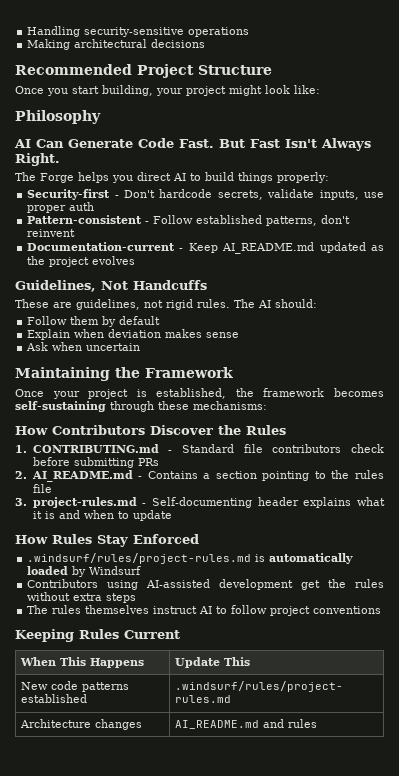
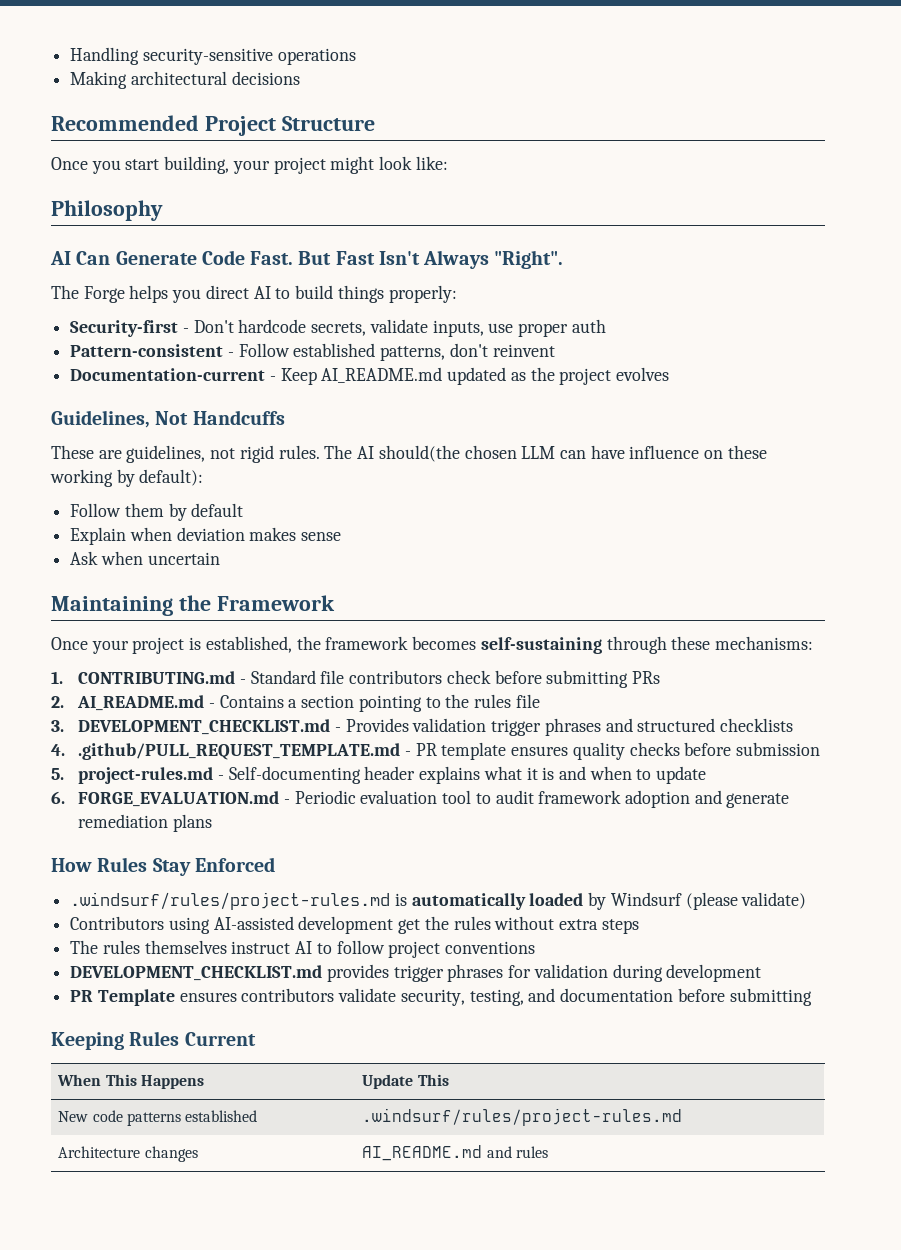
- But Fast Isn't Always Right.
+ But Fast Isn't Always "Right".
- The AI should:
+ The AI should(the chosen LLM can have influence on these working by default):
- How Contributors Discover the Rules
- 3. project-rules.md - Self-documenting header explains what it is and when to update
+ 3. DEVELOPMENT_CHECKLIST.md - Provides validation trigger phrases and structured checklists
+ 4. .github/PULL_REQUEST_TEMPLATE.md - PR template ensures quality checks before submission
+ 5. project-rules.md - Self-documenting header explains what it is and when to update
+ 6. FORGE_EVALUATION.md - Periodic evaluation tool to audit framework adoption and generate remediation plans
- .windsurf/rules/project-rules.md is automatically loaded by Windsurf
+ .windsurf/rules/project-rules.md is automatically loaded by Windsurf (please validate)
+ DEVELOPMENT_CHECKLIST.md provides trigger phrases for validation during development
+ PR Template ensures contributors validate security, testing, and documentation before submitting

